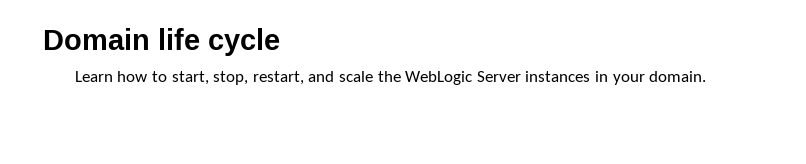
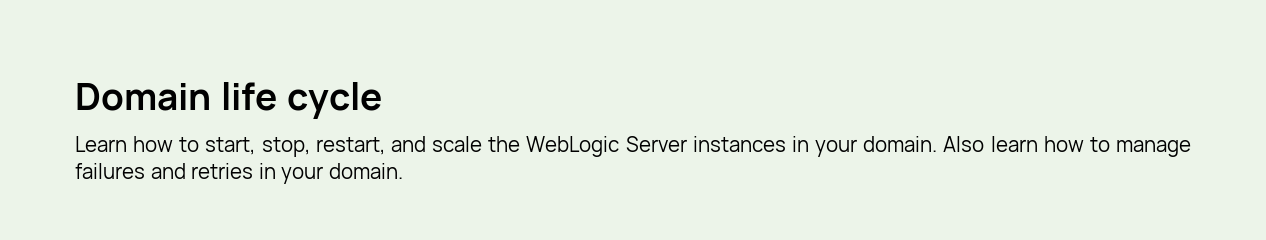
+ Also learn how to manage failures and retries in your domain.

